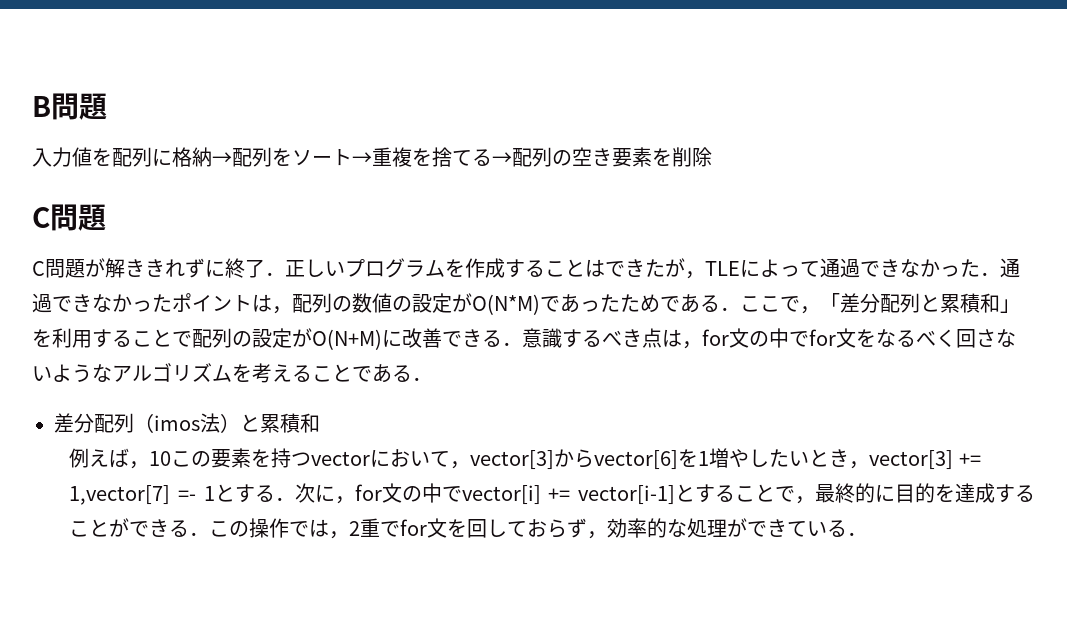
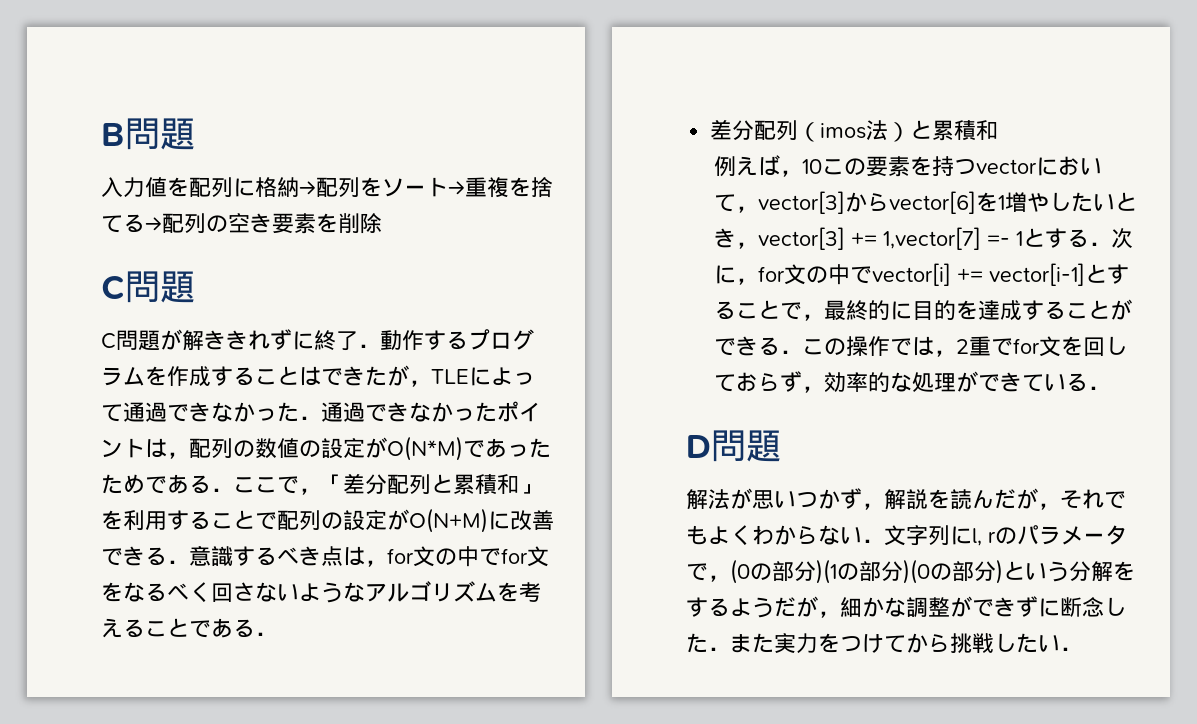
- C問題が解ききれずに終了．正しいプログラムを作成することはできたが，TLEによって通過できなかった．通過できなかったポイントは，配列の数値の設定がO(N*M)であったためである．ここで，「差分配列と累積和」を利用することで配列の設定がO(N+M)に改善できる．意識するべき点は，for文の中でfor文をなるべく回さないようなアルゴリズムを考えることである．
+ C問題が解ききれずに終了．動作するプログラムを作成することはできたが，TLEによって通過できなかった．通過できなかったポイントは，配列の数値の設定がO(N*M)であったためである．ここで，「差分配列と累積和」を利用することで配列の設定がO(N+M)に改善できる．意識するべき点は，for文の中でfor文をなるべく回さないようなアルゴリズムを考えることである．
+ D問題
+ 解法が思いつかず，解説を読んだが，それでもよくわからない．文字列にl, rのパラメータで，(0の部分)(1の部分)(0の部分)という分解をするようだが，細かな調整ができずに断念した．また実力をつけてから挑戦したい．

